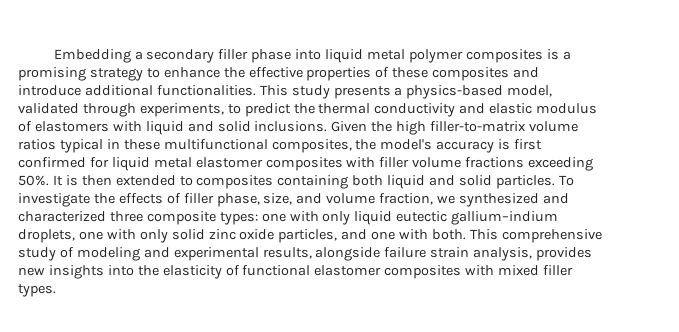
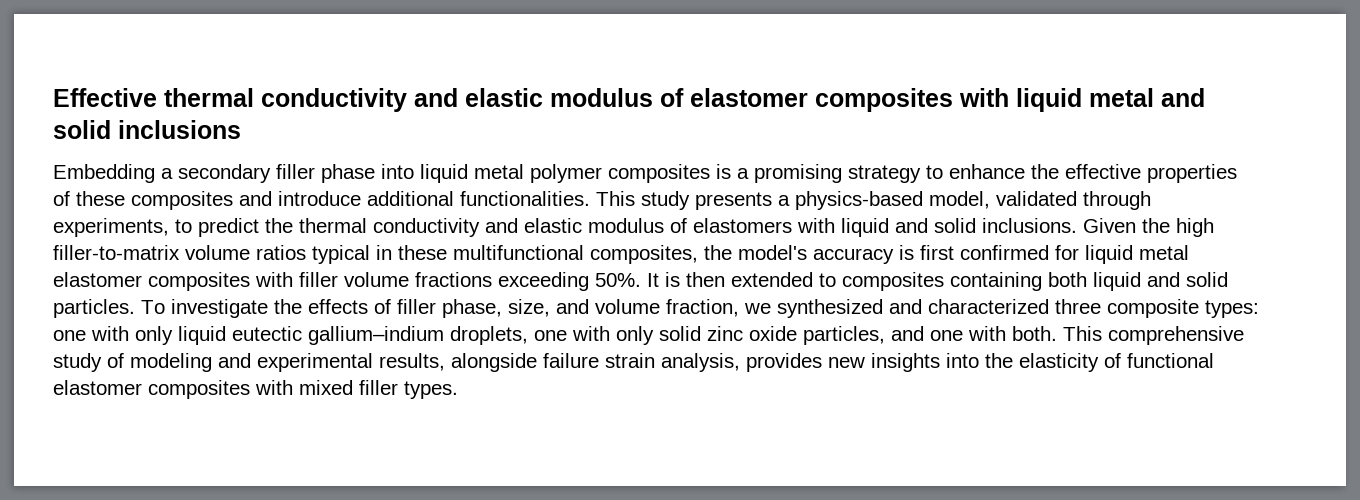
+ Effective thermal conductivity and elastic modulus of elastomer composites with liquid metal and solid inclusions

